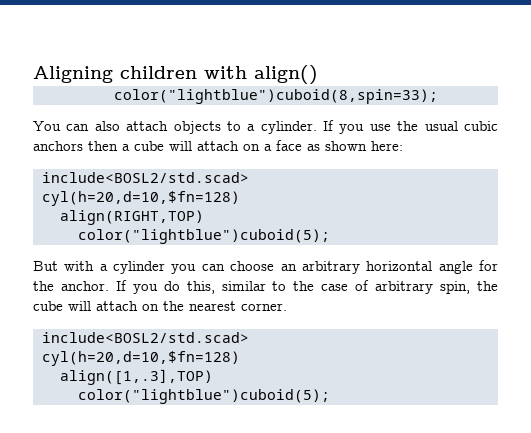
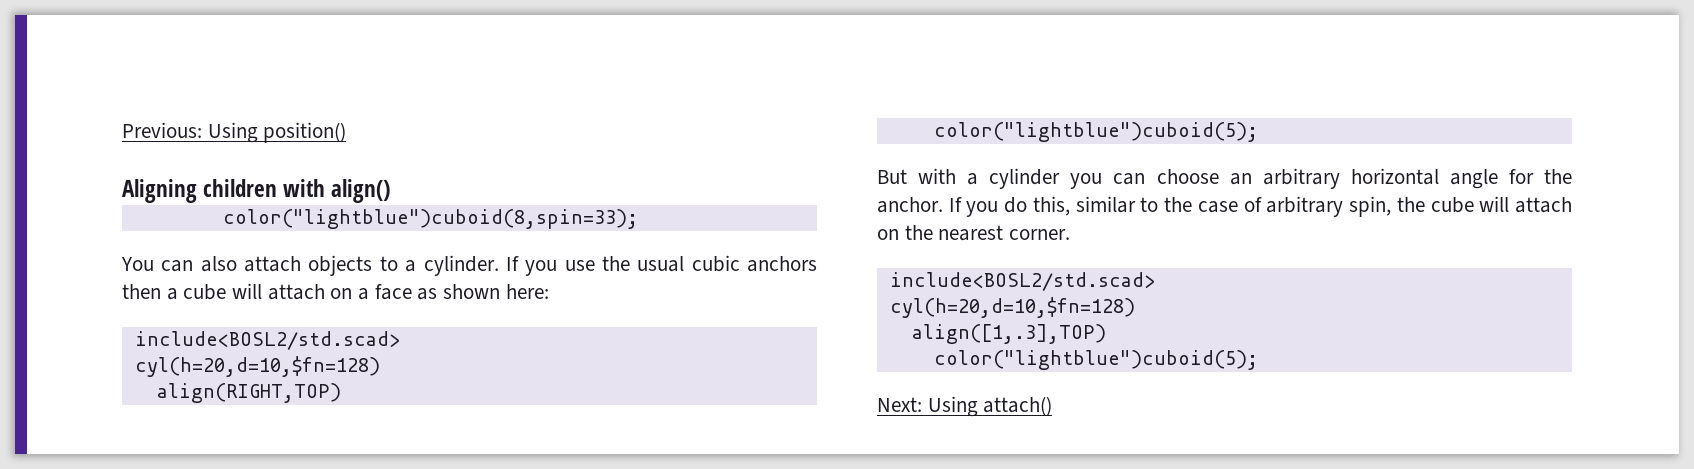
+ Previous: Using position()
+ Next: Using attach()

